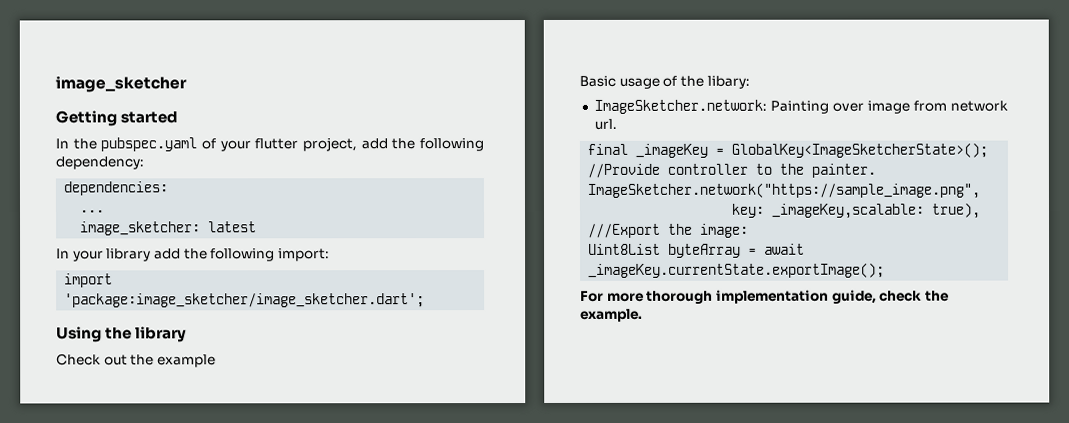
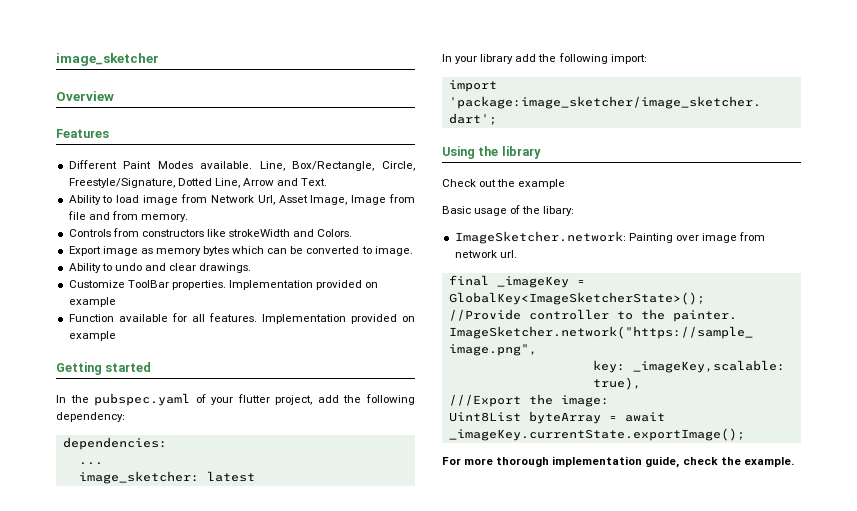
+ Overview
+ Features
+ Different Paint Modes available. Line, Box/Rectangle, Circle, Freestyle/Signature, Dotted Line, Arrow and Text.
+ Ability to load image from Network Url, Asset Image, Image from file and from memory.
+ Controls from constructors like strokeWidth and Colors.
+ Export image as memory bytes which can be converted to image.
+ Ability to undo and clear drawings.
+ Customize ToolBar properties. Implementation provided on example
+ Function available for all features. Implementation provided on example

